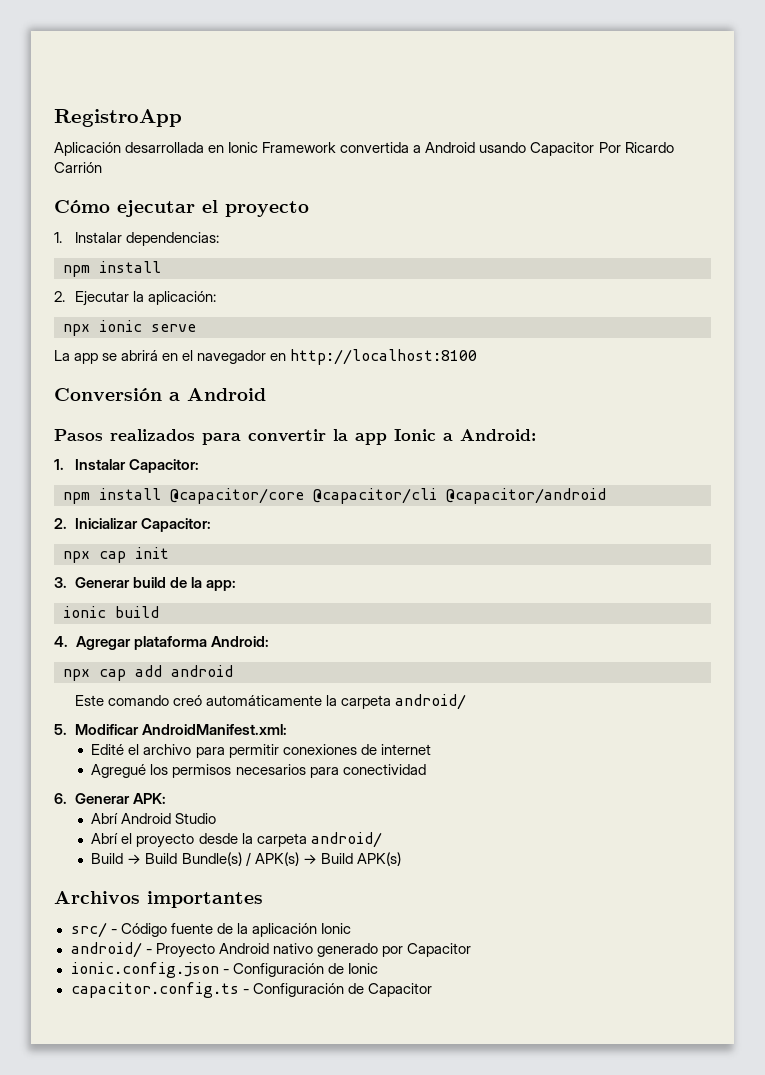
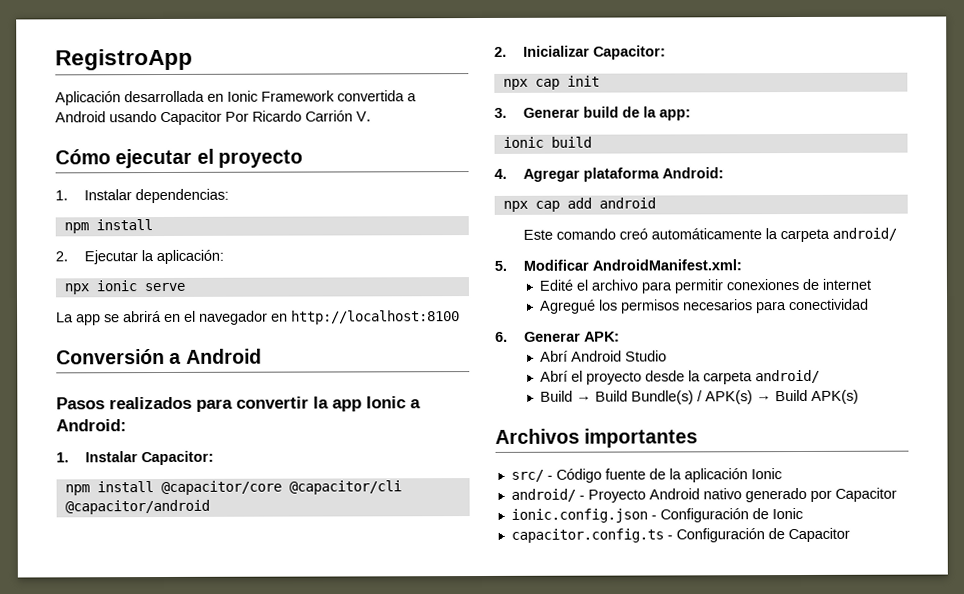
- Aplicación desarrollada en Ionic Framework convertida a Android usando Capacitor Por Ricardo Carrión
+ Aplicación desarrollada en Ionic Framework convertida a Android usando Capacitor Por Ricardo Carrión V.

